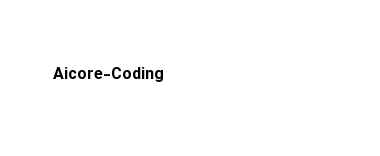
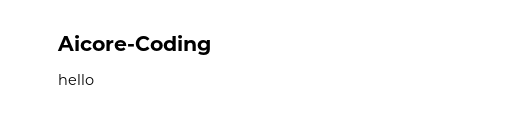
+ hello

